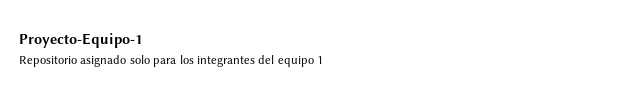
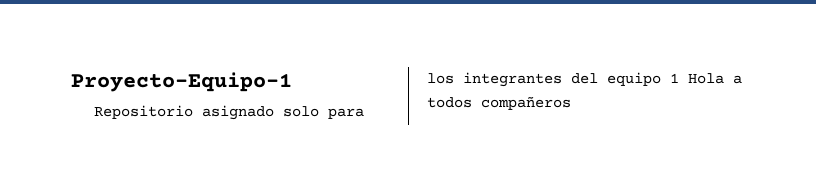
- Repositorio asignado solo para los integrantes del equipo 1
+ Repositorio asignado solo para los integrantes del equipo 1 Hola a todos compañeros

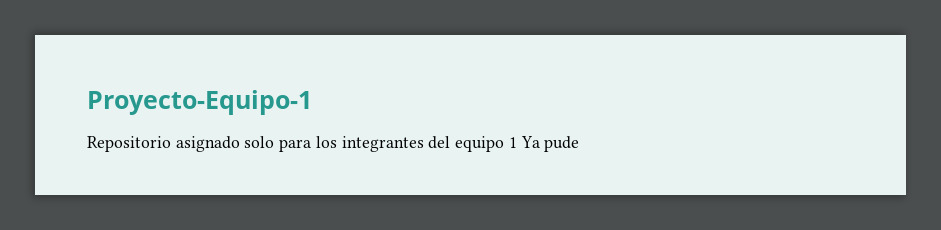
- Repositorio asignado solo para los integrantes del equipo 1 Hola a todos compañeros
+ Repositorio asignado solo para los integrantes del equipo 1 Ya pude

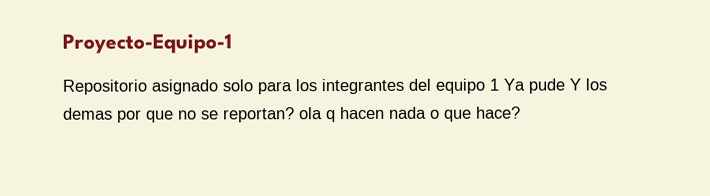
- Repositorio asignado solo para los integrantes del equipo 1 Ya pude
+ Repositorio asignado solo para los integrantes del equipo 1 Ya pude Y los demas por que no se reportan? ola q hacen nada o que hace?

